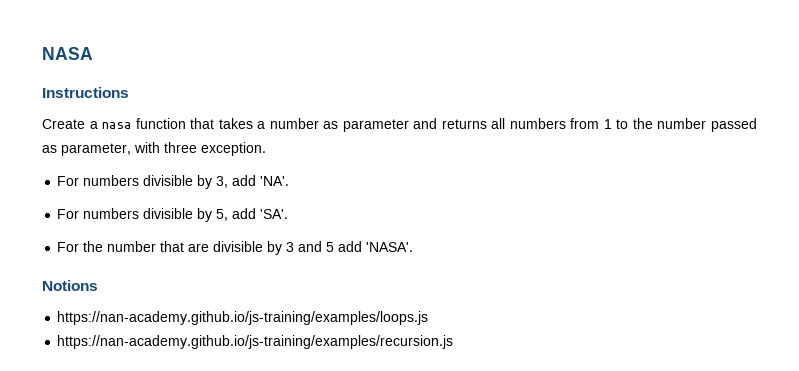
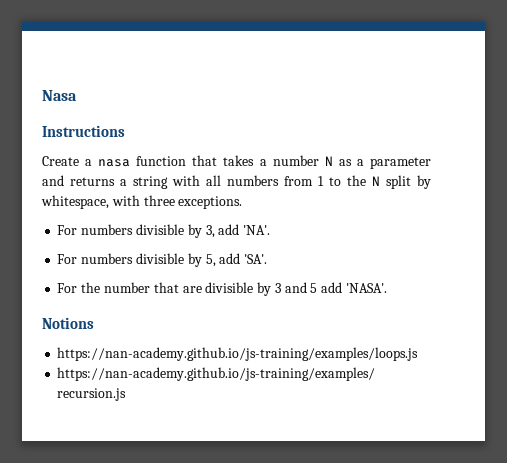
- NASA
+ Nasa
- Create a nasa function that takes a number as parameter and returns all numbers from 1 to the number passed as parameter, with three exception.
+ Create a nasa function that takes a number N as a parameter and returns a string with all numbers from 1 to the N split by whitespace, with three exceptions.

